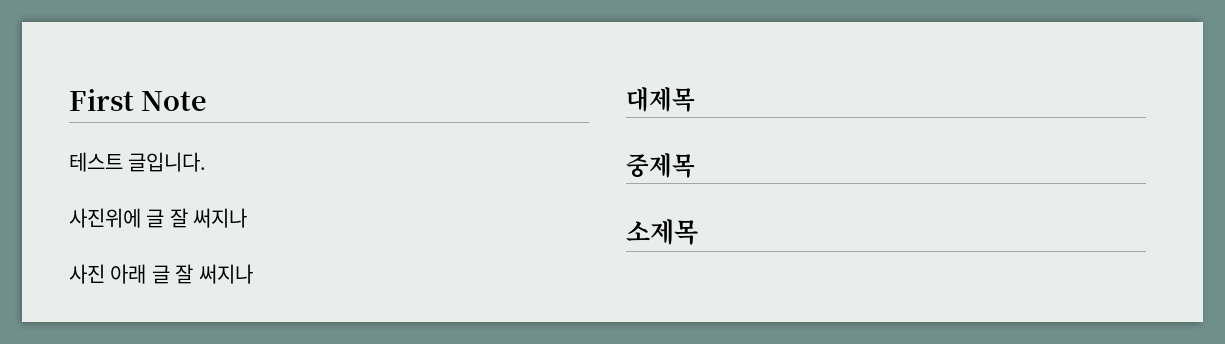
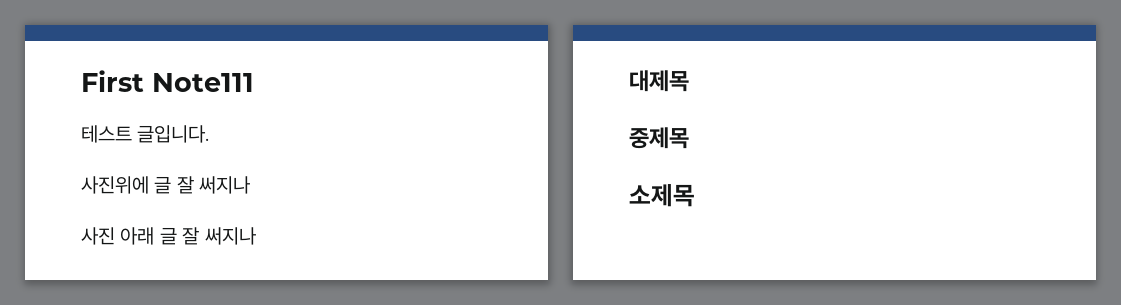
- First Note
+ First Note111

